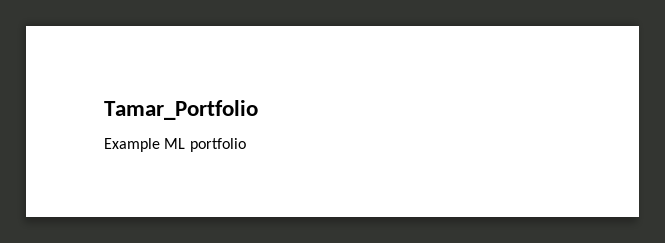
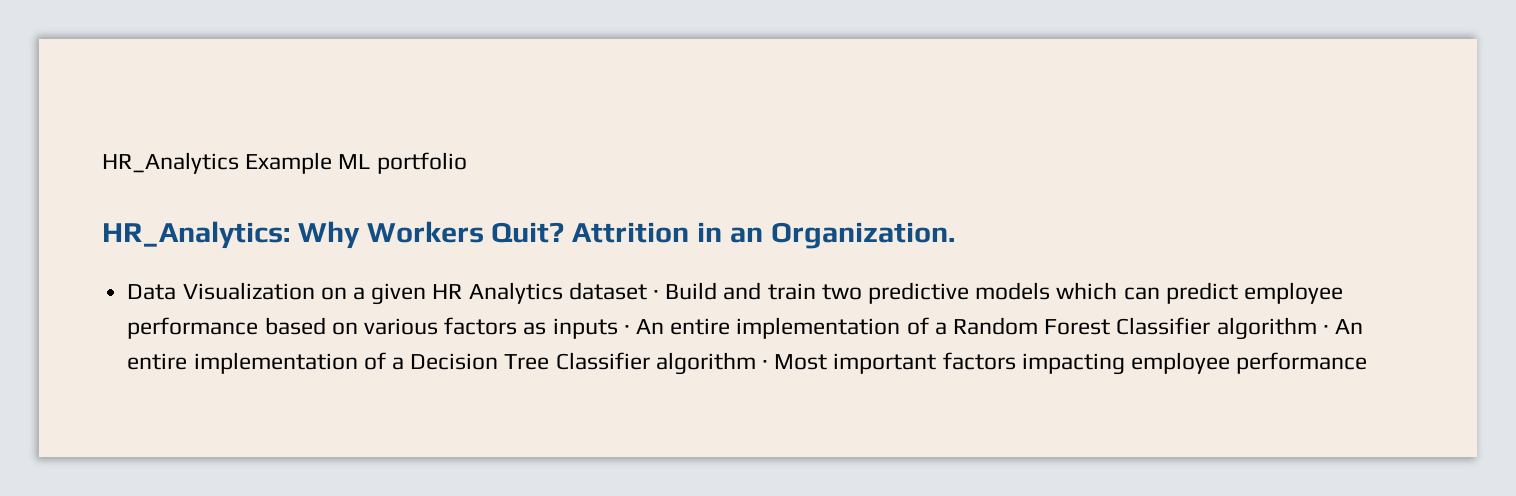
- Tamar_Portfolio
- Example ML portfolio
+ HR_Analytics Example ML portfolio
+ HR_Analytics: Why Workers Quit? Attrition in an Organization.
+ Data Visualization on a given HR Analytics dataset · Build and train two predictive models which can predict employee performance based on various factors as inputs · An entire implementation of a Random Forest Classifier algorithm · An entire implementation of a Decision Tree Classifier algorithm · Most important factors impacting employee performance

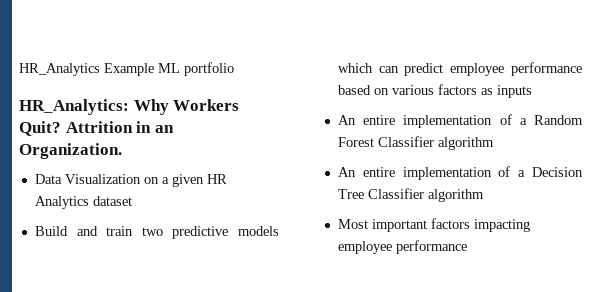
- Data Visualization on a given HR Analytics dataset · Build and train two predictive models which can predict employee performance based on various factors as inputs · An entire implementation of a Random Forest Classifier algorithm · An entire implementation of a Decision Tree Classifier algorithm · Most important factors impacting employee performance
+ Data Visualization on a given HR Analytics dataset
+ Build and train two predictive models which can predict employee performance based on various factors as inputs
+ An entire implementation of a Random Forest Classifier algorithm
+ An entire implementation of a Decision Tree Classifier algorithm
+ Most important factors impacting employee performance

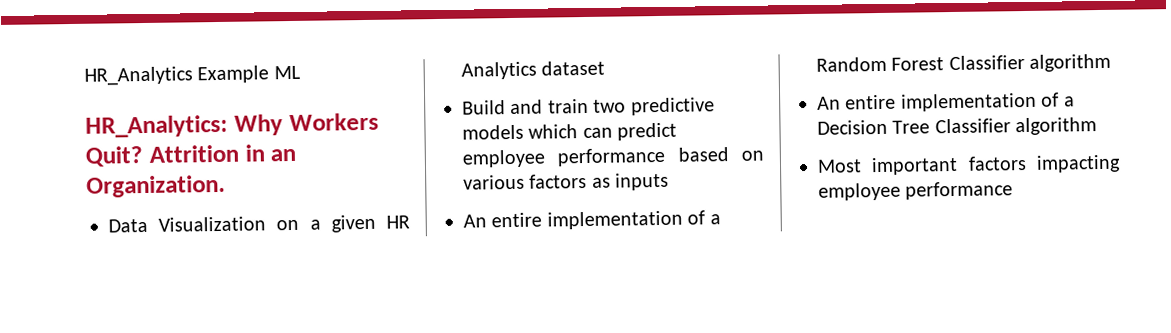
- HR_Analytics Example ML portfolio
+ HR_Analytics Example ML

